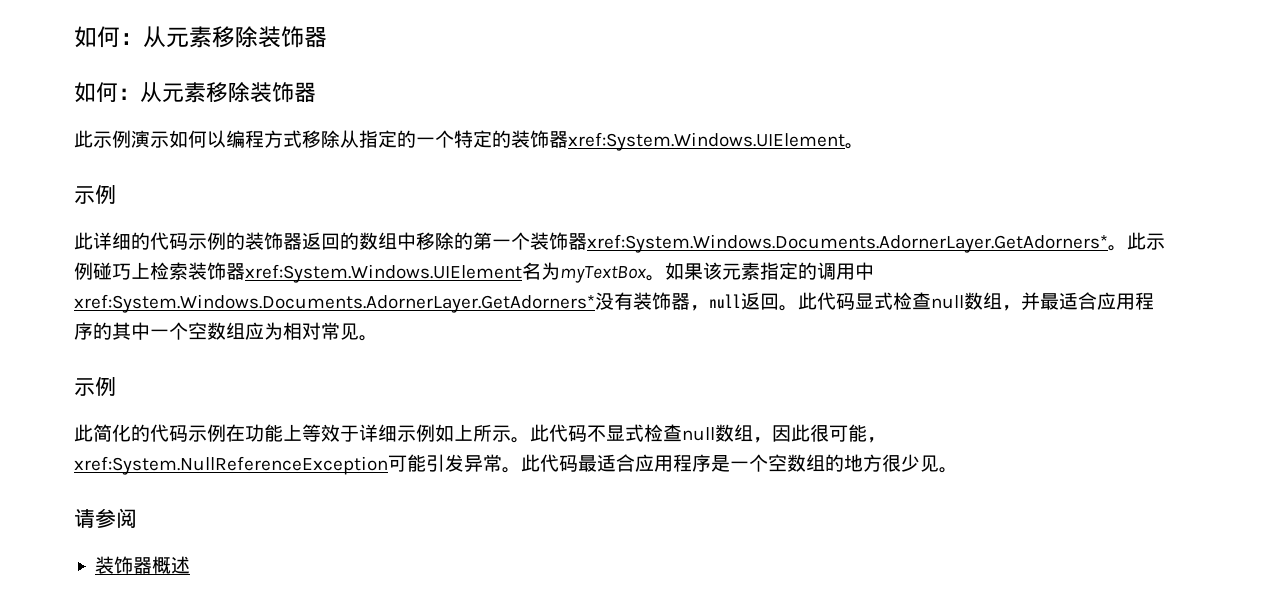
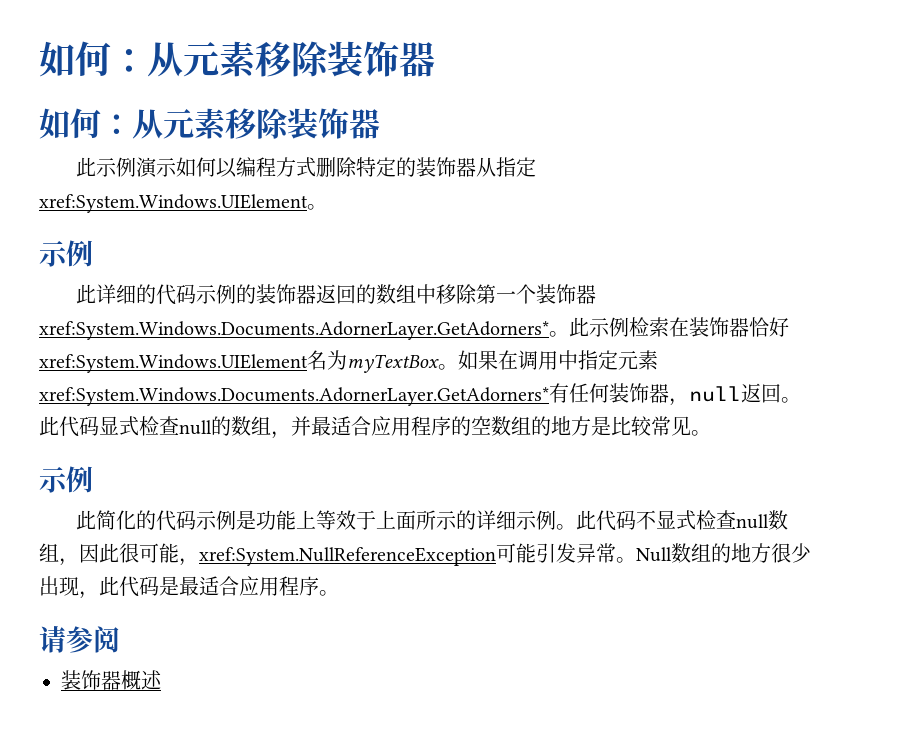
- 此示例演示如何以编程方式移除从指定的一个特定的装饰器xref:System.Windows.UIElement。
+ 此示例演示如何以编程方式删除特定的装饰器从指定xref:System.Windows.UIElement。
- 此详细的代码示例的装饰器返回的数组中移除的第一个装饰器xref:System.Windows.Documents.AdornerLayer.GetAdorners*。
+ 此详细的代码示例的装饰器返回的数组中移除第一个装饰器xref:System.Windows.Documents.AdornerLayer.GetAdorners*。
- 此示例碰巧上检索装饰器xref:System.Windows.UIElement名为myTextBox。
+ 此示例检索在装饰器恰好xref:System.Windows.UIElement名为myTextBox。
- 如果该元素指定的调用中xref:System.Windows.Documents.AdornerLayer.GetAdorners*没有装饰器，null返回。
+ 如果在调用中指定元素xref:System.Windows.Documents.AdornerLayer.GetAdorners*有任何装饰器，null返回。
- 此代码显式检查null数组，并最适合应用程序的其中一个空数组应为相对常见。
+ 此代码显式检查null的数组，并最适合应用程序的空数组的地方是比较常见。
- 此简化的代码示例在功能上等效于详细示例如上所示。
+ 此简化的代码示例是功能上等效于上面所示的详细示例。
- 此代码最适合应用程序是一个空数组的地方很少见。
+ Null数组的地方很少出现，此代码是最适合应用程序。

